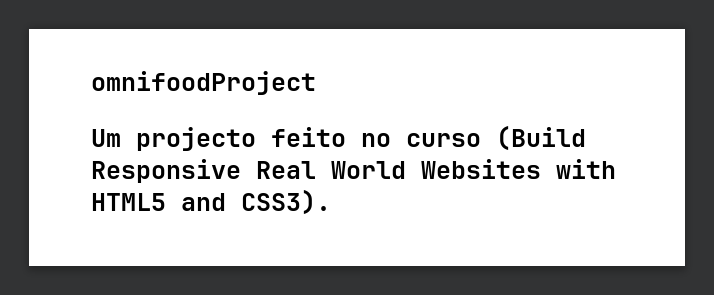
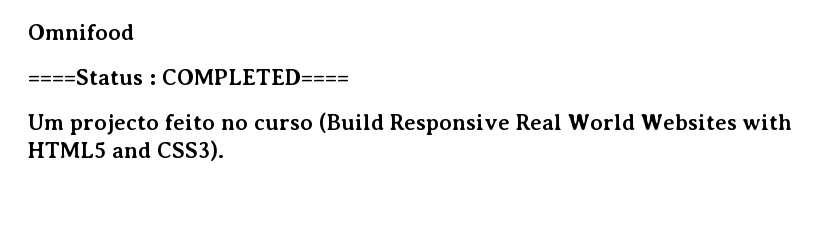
- omnifoodProject
+ Omnifood
+ ====Status : COMPLETED====

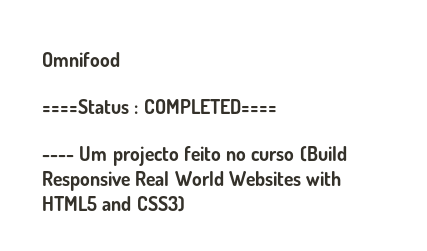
- Um projecto feito no curso (Build Responsive Real World Websites with HTML5 and CSS3).
+ ---- Um projecto feito no curso (Build Responsive Real World Websites with HTML5 and CSS3)

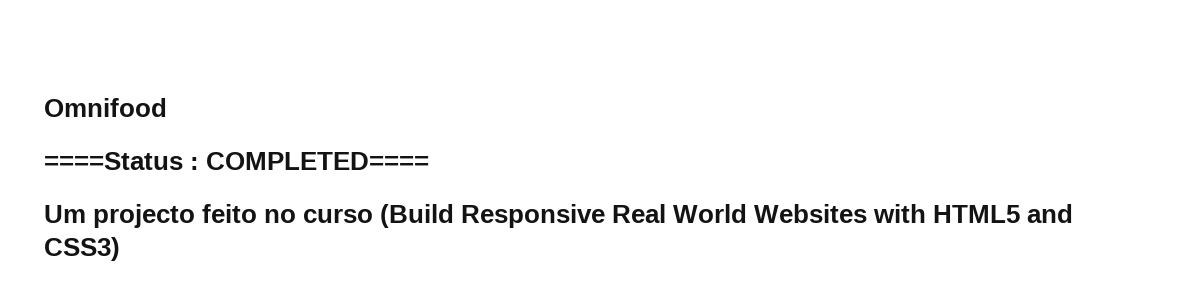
- ---- Um projecto feito no curso (Build Responsive Real World Websites with HTML5 and CSS3)
+ Um projecto feito no curso (Build Responsive Real World Websites with HTML5 and CSS3)

